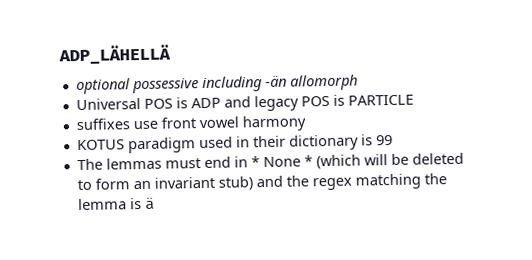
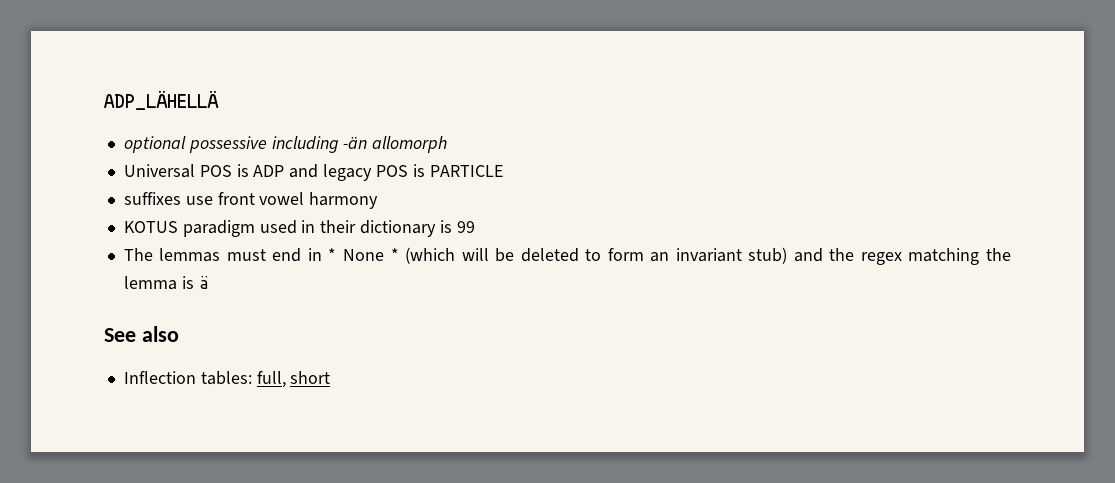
+ See also
+ Inflection tables: full, short

